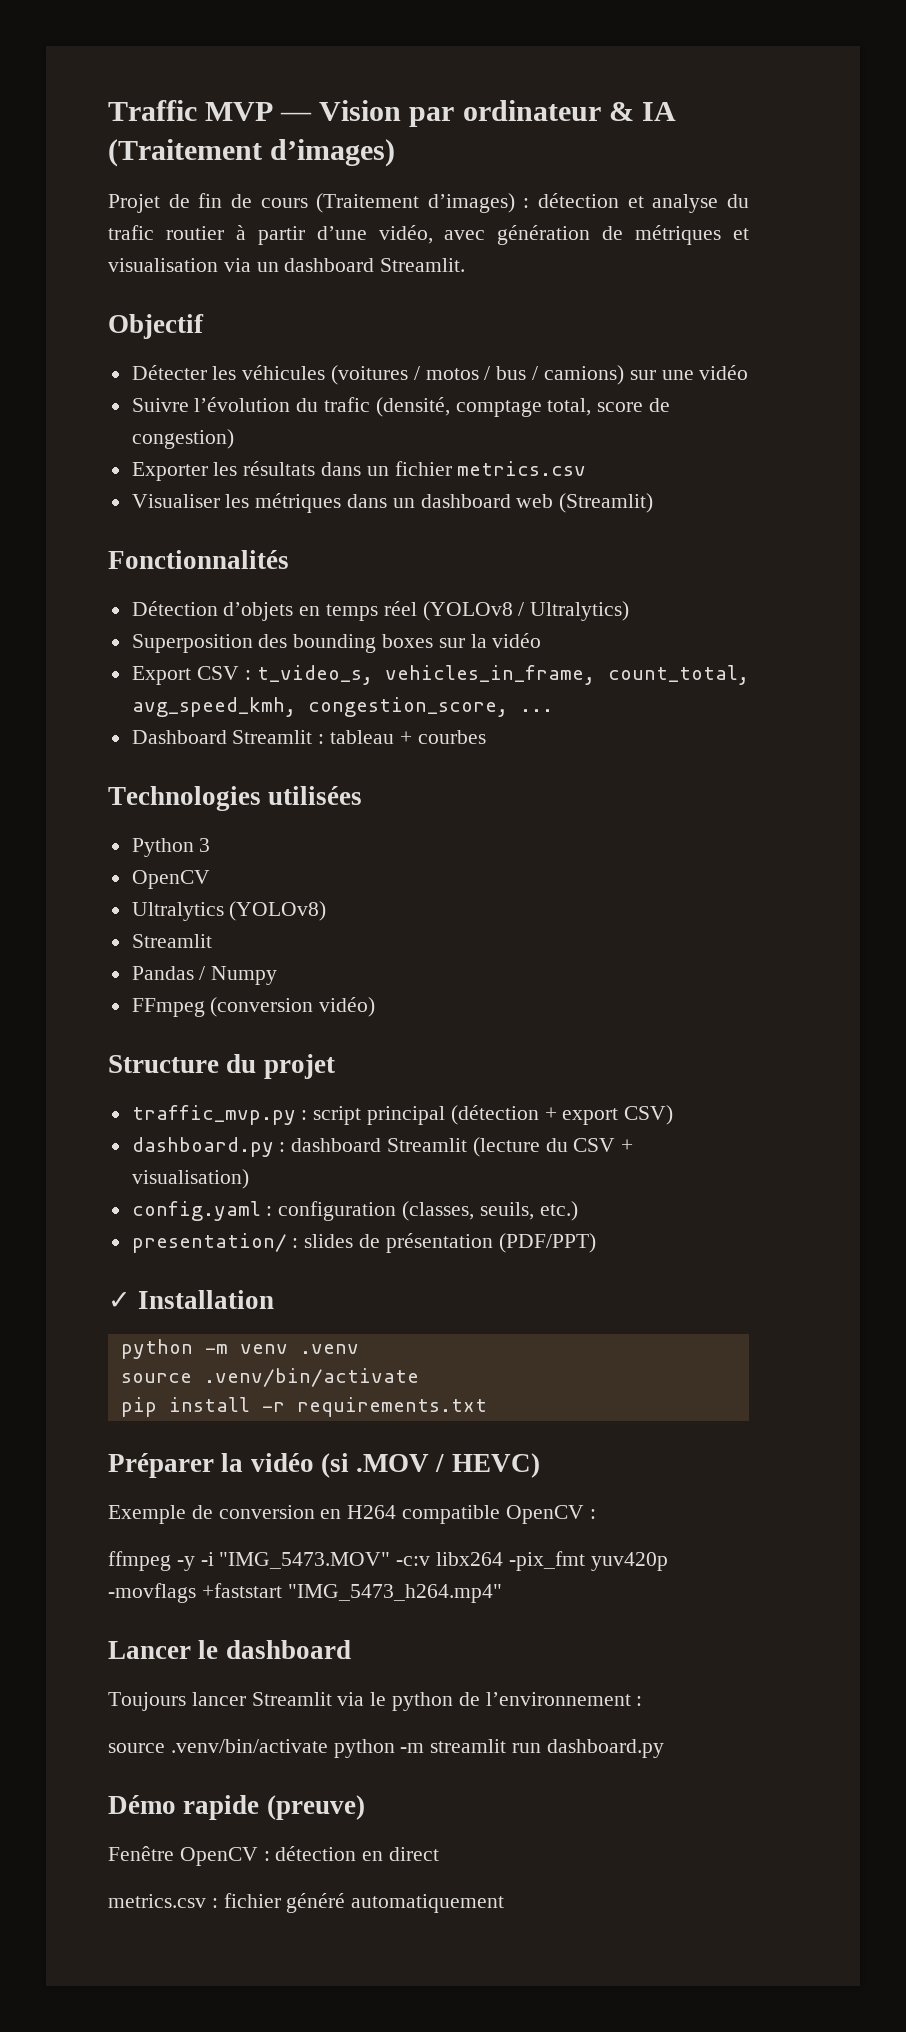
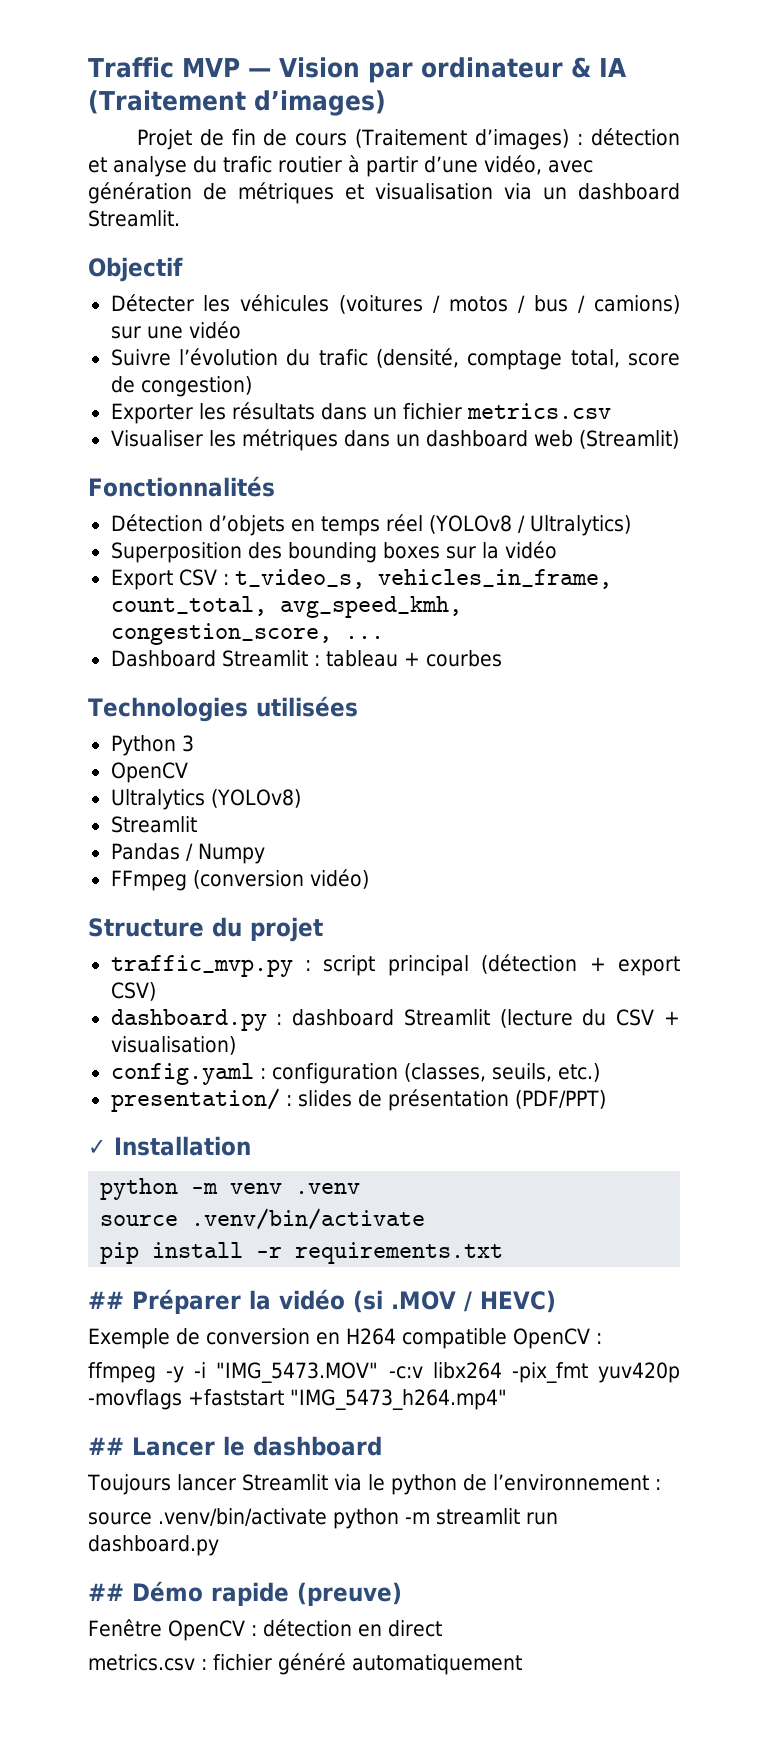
- Préparer la vidéo (si .MOV / HEVC)
+ ## Préparer la vidéo (si .MOV / HEVC)
- Lancer le dashboard
+ ## Lancer le dashboard
- Démo rapide (preuve)
+ ## Démo rapide (preuve)

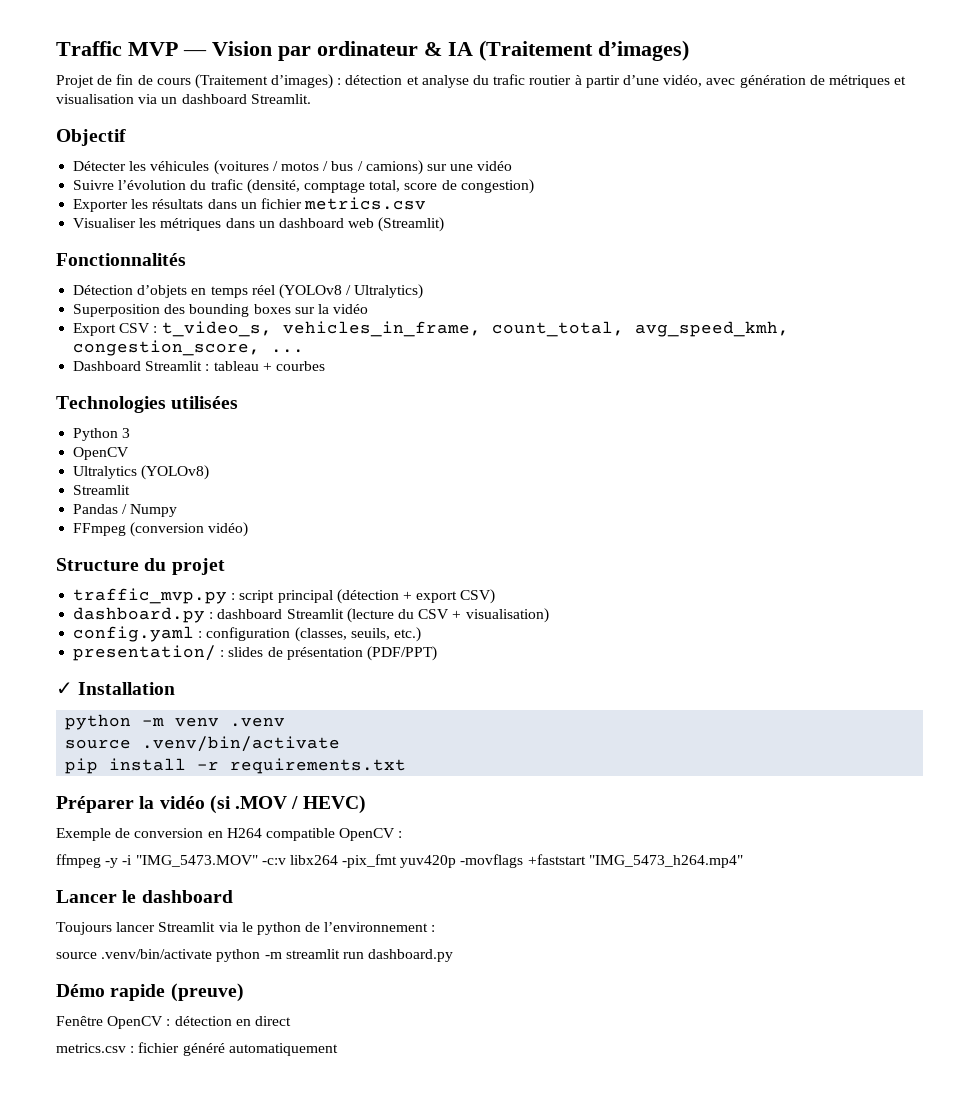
- ## Préparer la vidéo (si .MOV / HEVC)
+ Préparer la vidéo (si .MOV / HEVC)
- ## Lancer le dashboard
+ Lancer le dashboard
- ## Démo rapide (preuve)
+ Démo rapide (preuve)

